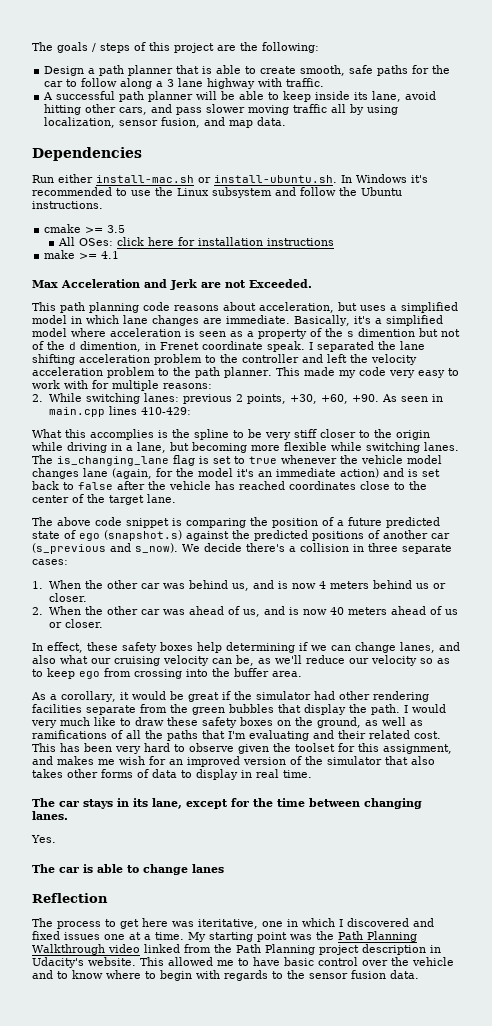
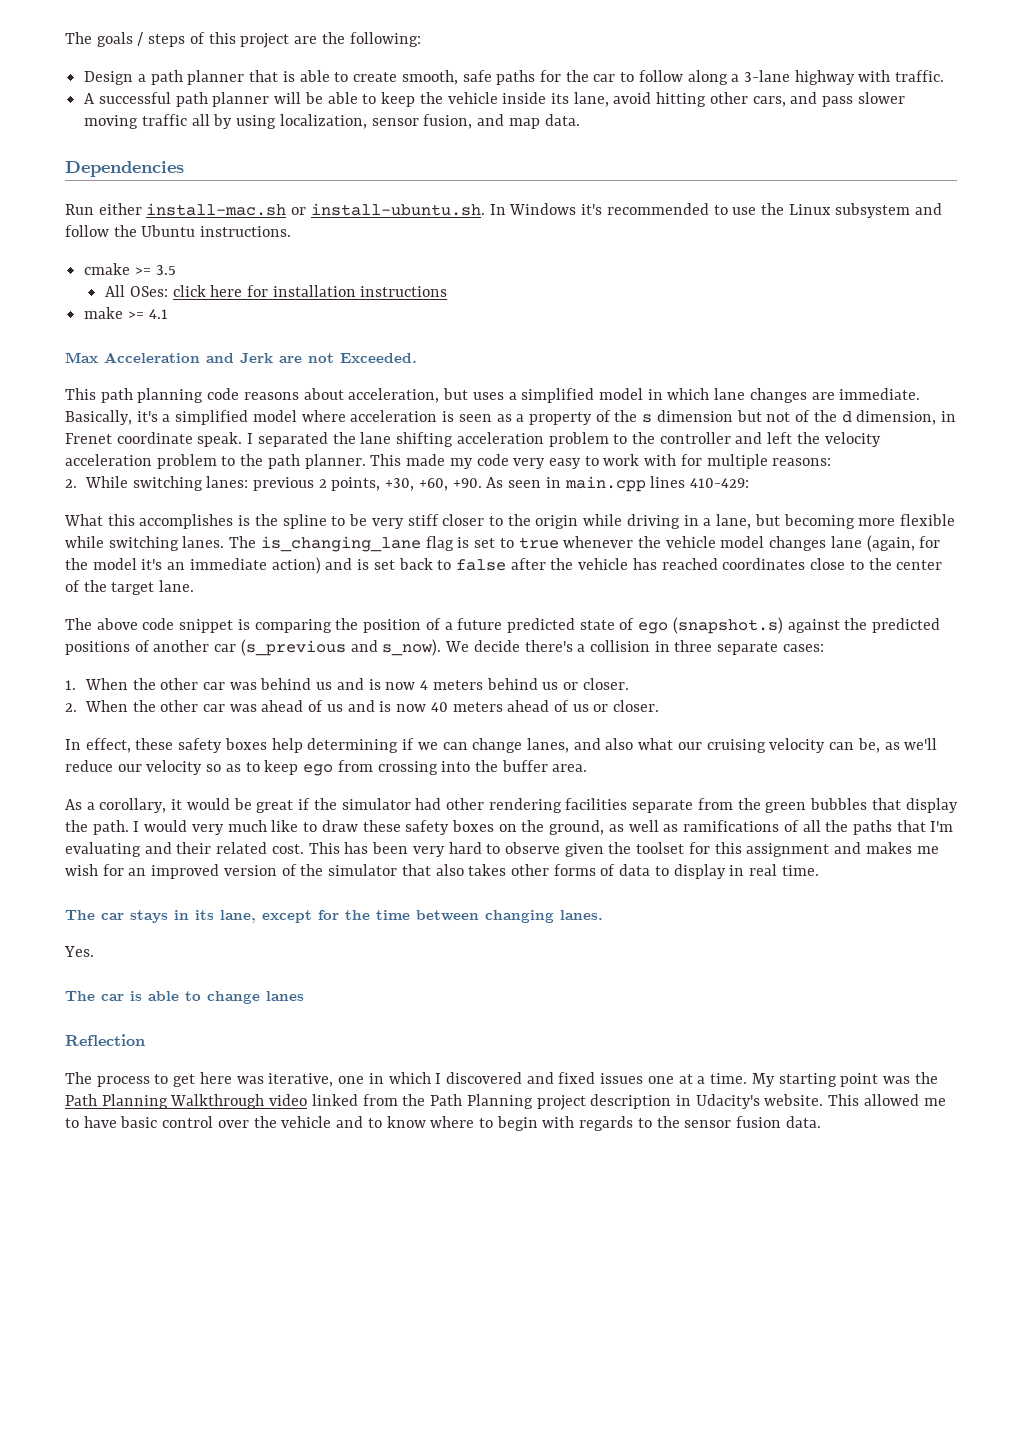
- Design a path planner that is able to create smooth, safe paths for the car to follow along a 3 lane highway with traffic.
+ Design a path planner that is able to create smooth, safe paths for the car to follow along a 3-lane highway with traffic.
- A successful path planner will be able to keep inside its lane, avoid hitting other cars, and pass slower moving traffic all by using localization, sensor fusion, and map data.
+ A successful path planner will be able to keep the vehicle inside its lane, avoid hitting other cars, and pass slower moving traffic all by using localization, sensor fusion, and map data.
- Basically, it's a simplified model where acceleration is seen as a property of the s dimention but not of the d dimention, in Frenet coordinate speak.
+ Basically, it's a simplified model where acceleration is seen as a property of the s dimension but not of the d dimension, in Frenet coordinate speak.
- What this accomplies is the spline to be very stiff closer to the origin while driving in a lane, but becoming more flexible while switching lanes.
+ What this accomplishes is the spline to be very stiff closer to the origin while driving in a lane, but becoming more flexible while switching lanes.
- 1. When the other car was behind us, and is now 4 meters behind us or closer.
+ 1. When the other car was behind us and is now 4 meters behind us or closer.
- 2. When the other car was ahead of us, and is now 40 meters ahead of us or closer.
+ 2. When the other car was ahead of us and is now 40 meters ahead of us or closer.
- This has been very hard to observe given the toolset for this assignment, and makes me wish for an improved version of the simulator that also takes other forms of data to display in real time.
+ This has been very hard to observe given the toolset for this assignment and makes me wish for an improved version of the simulator that also takes other forms of data to display in real time.
- The process to get here was iteritative, one in which I discovered and fixed issues one at a time.
+ The process to get here was iterative, one in which I discovered and fixed issues one at a time.

